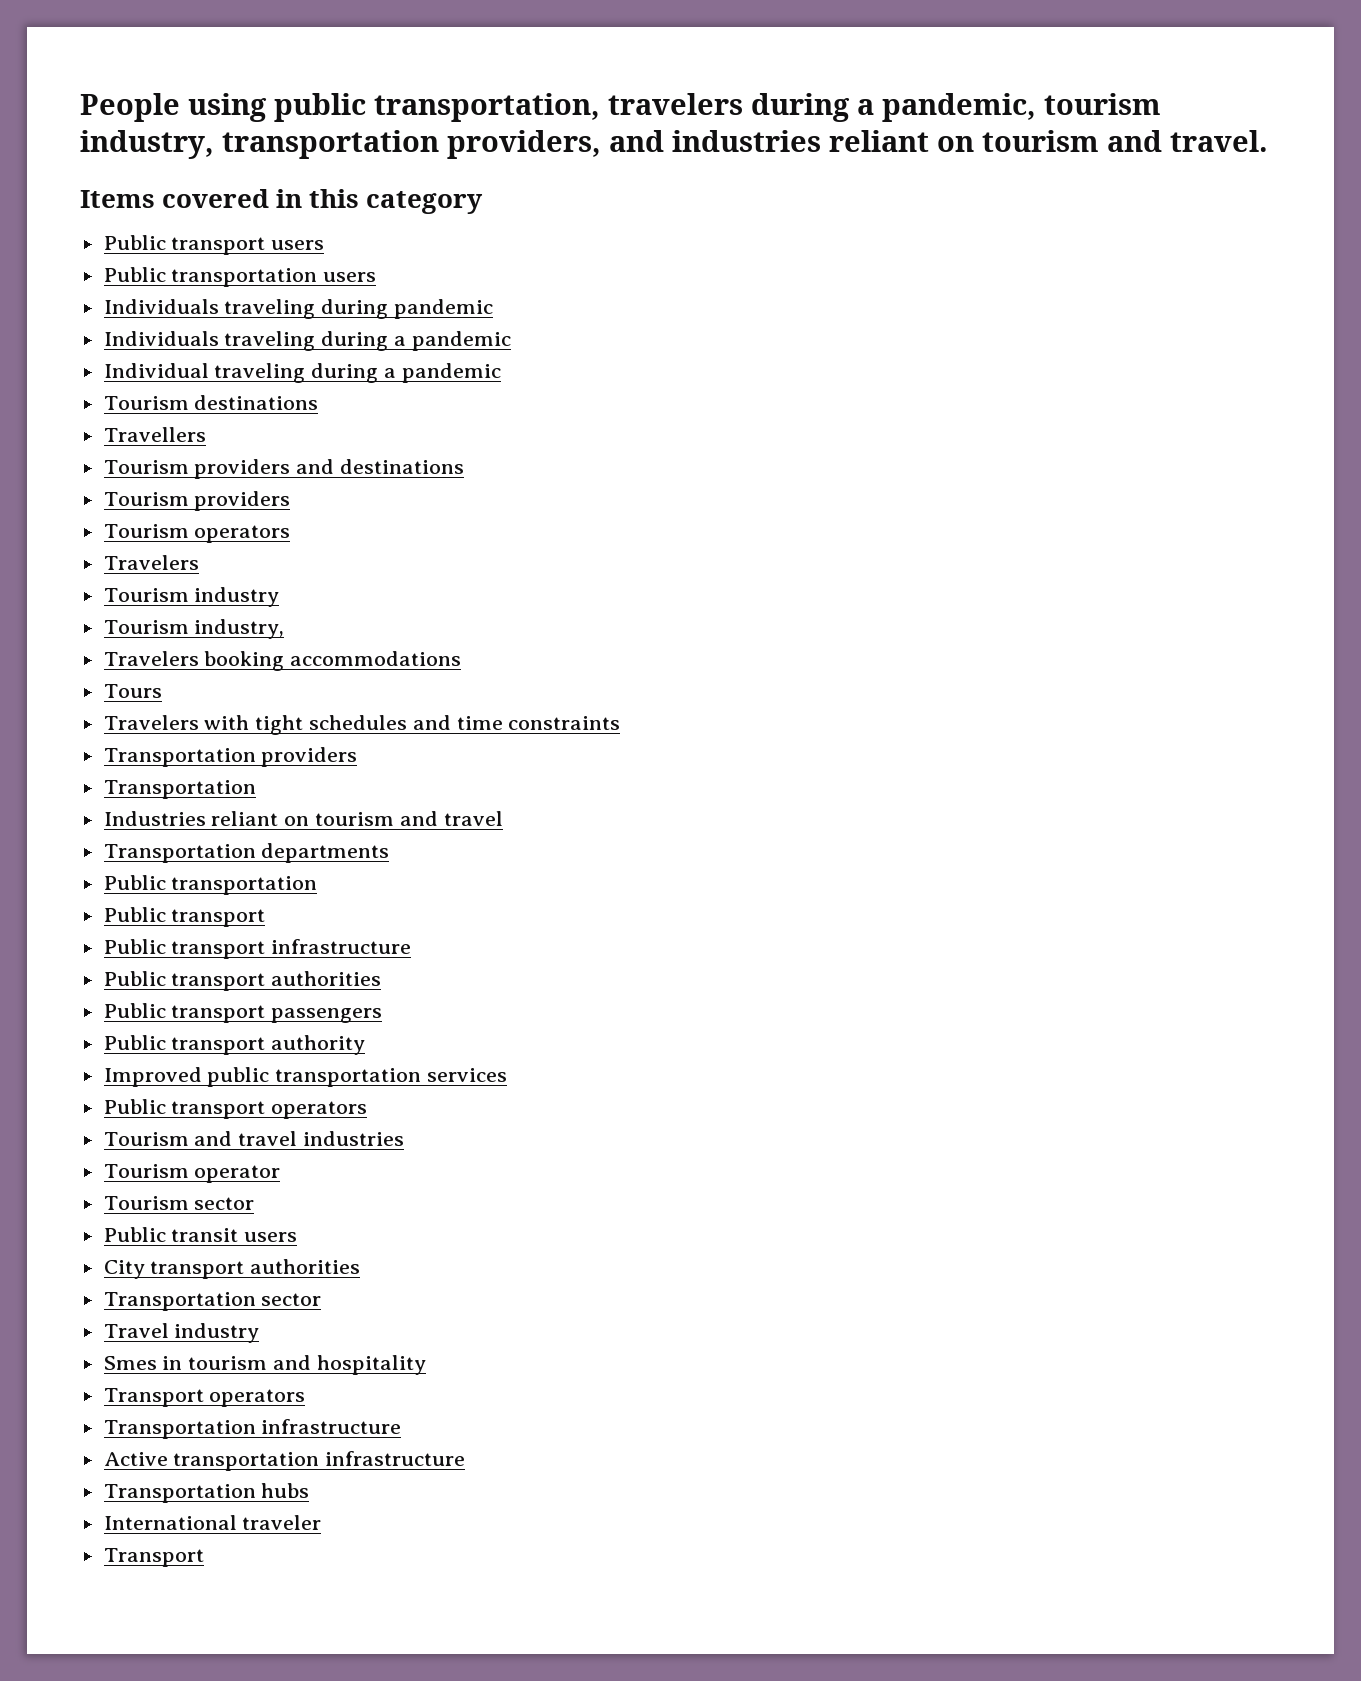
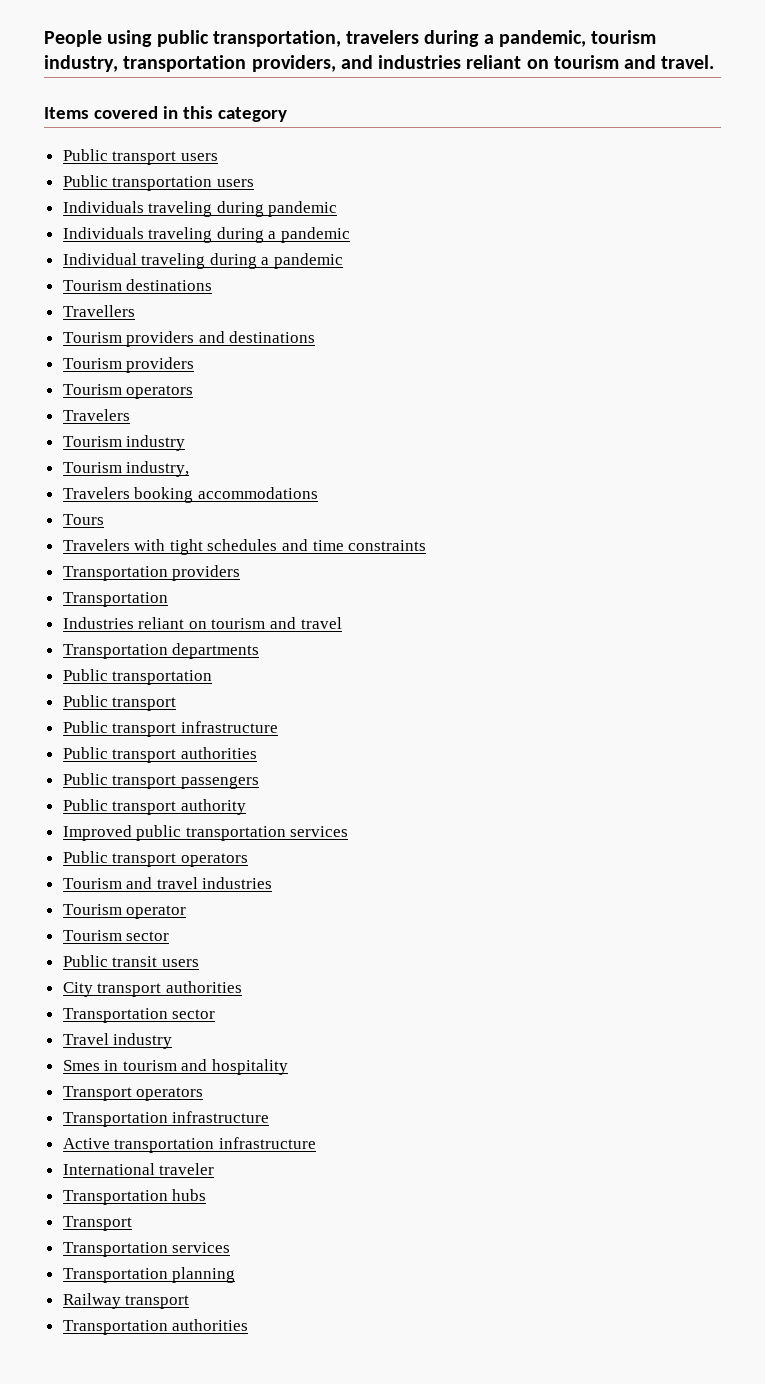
+ International traveler
  Transportation hubs
- International traveler
  Transport
+ Transportation services
+ Transportation planning
+ Railway transport
+ Transportation authorities

